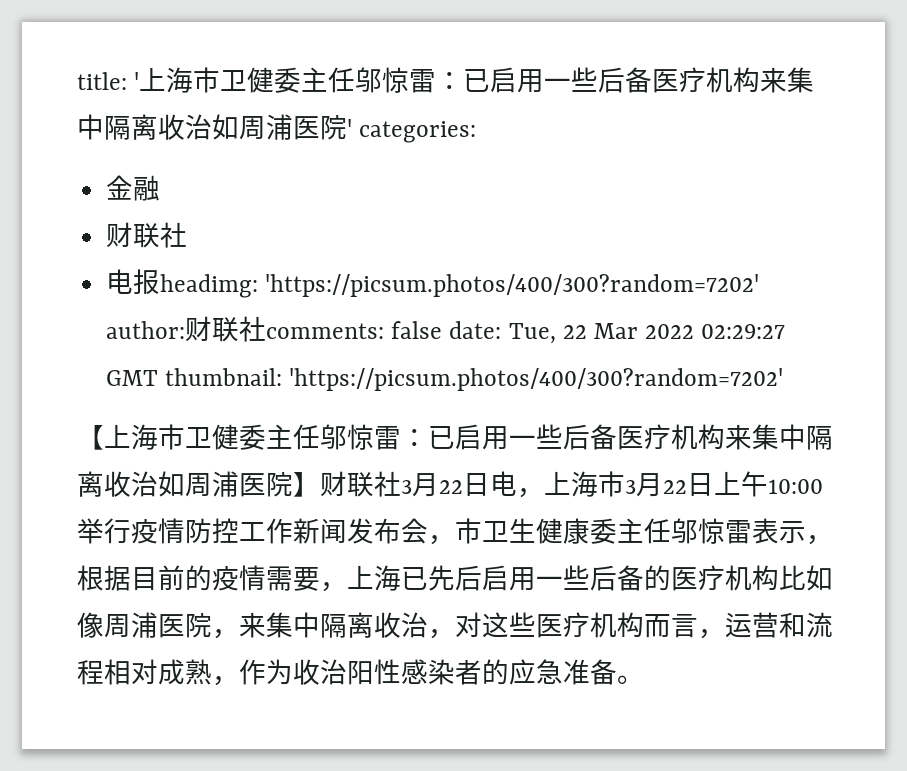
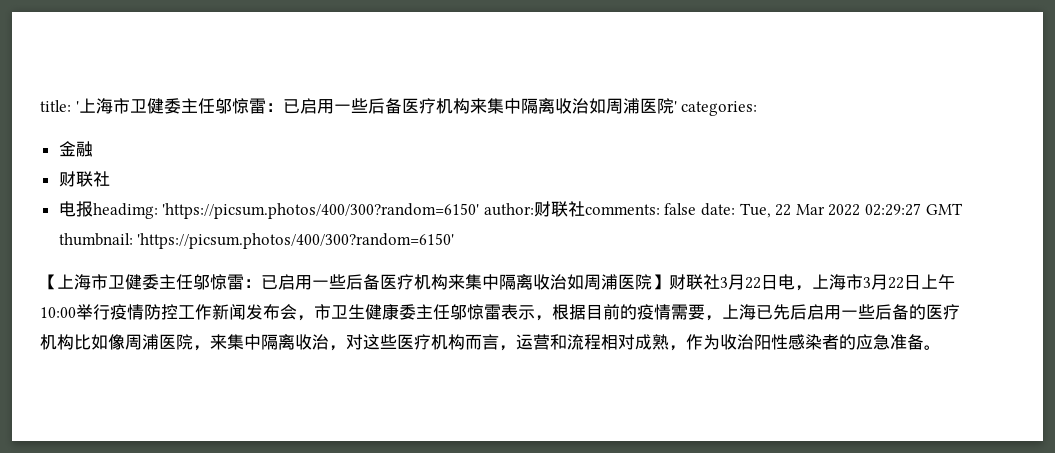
- 电报headimg: 'https://picsum.photos/400/300?random=7202' author:财联社comments: false date: Tue, 22 Mar 2022 02:29:27 GMT thumbnail: 'https://picsum.photos/400/300?random=7202'
+ 电报headimg: 'https://picsum.photos/400/300?random=6150' author:财联社comments: false date: Tue, 22 Mar 2022 02:29:27 GMT thumbnail: 'https://picsum.photos/400/300?random=6150'

